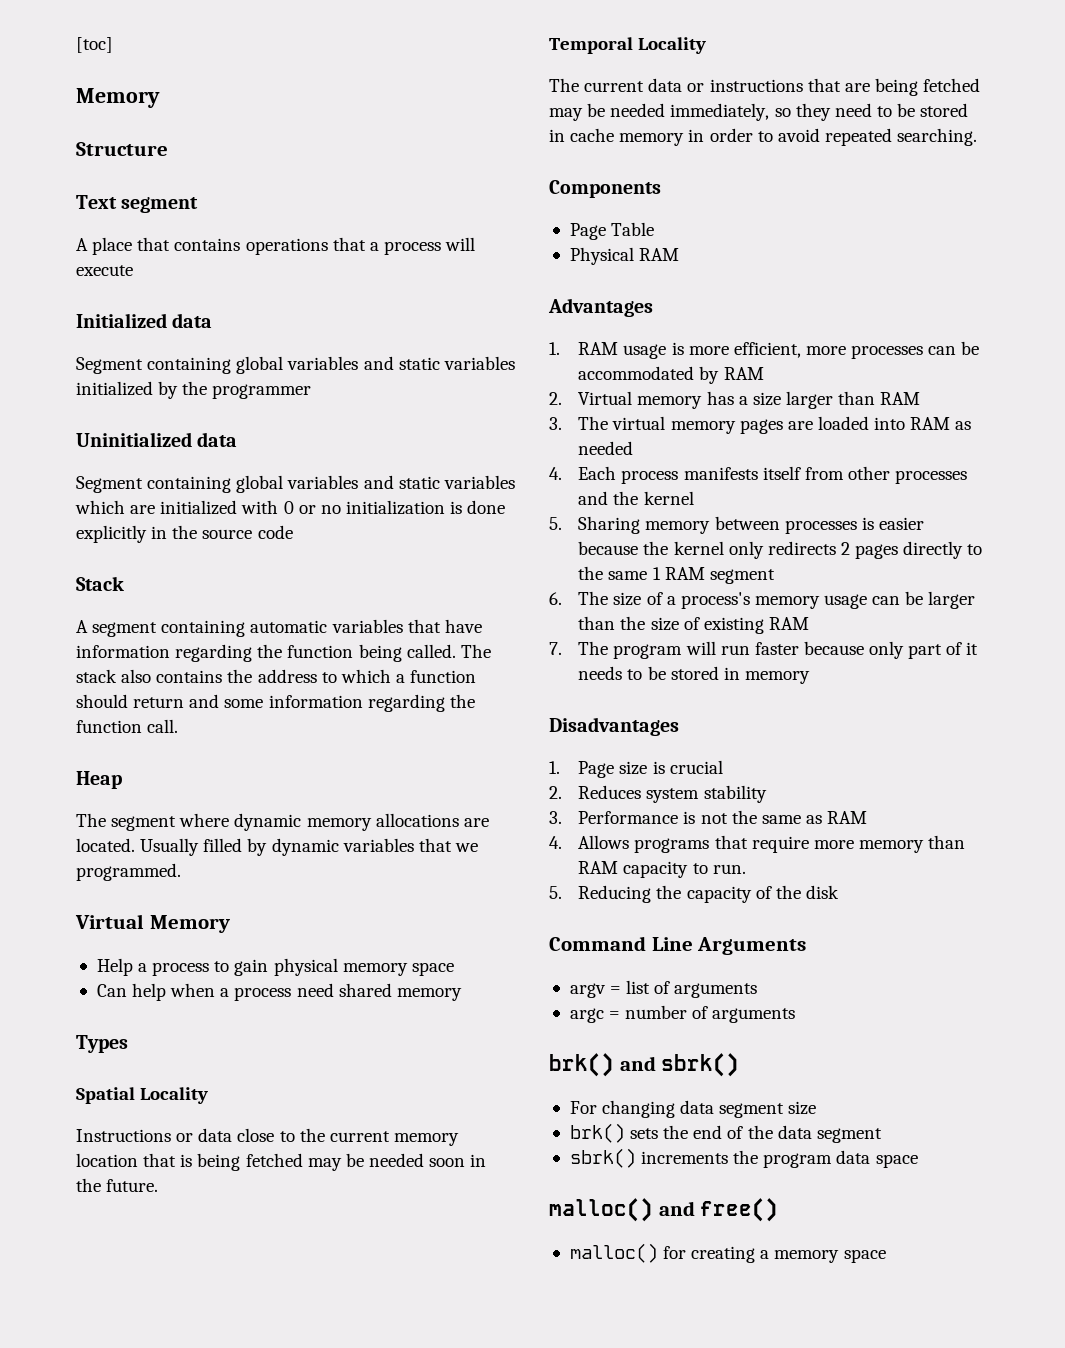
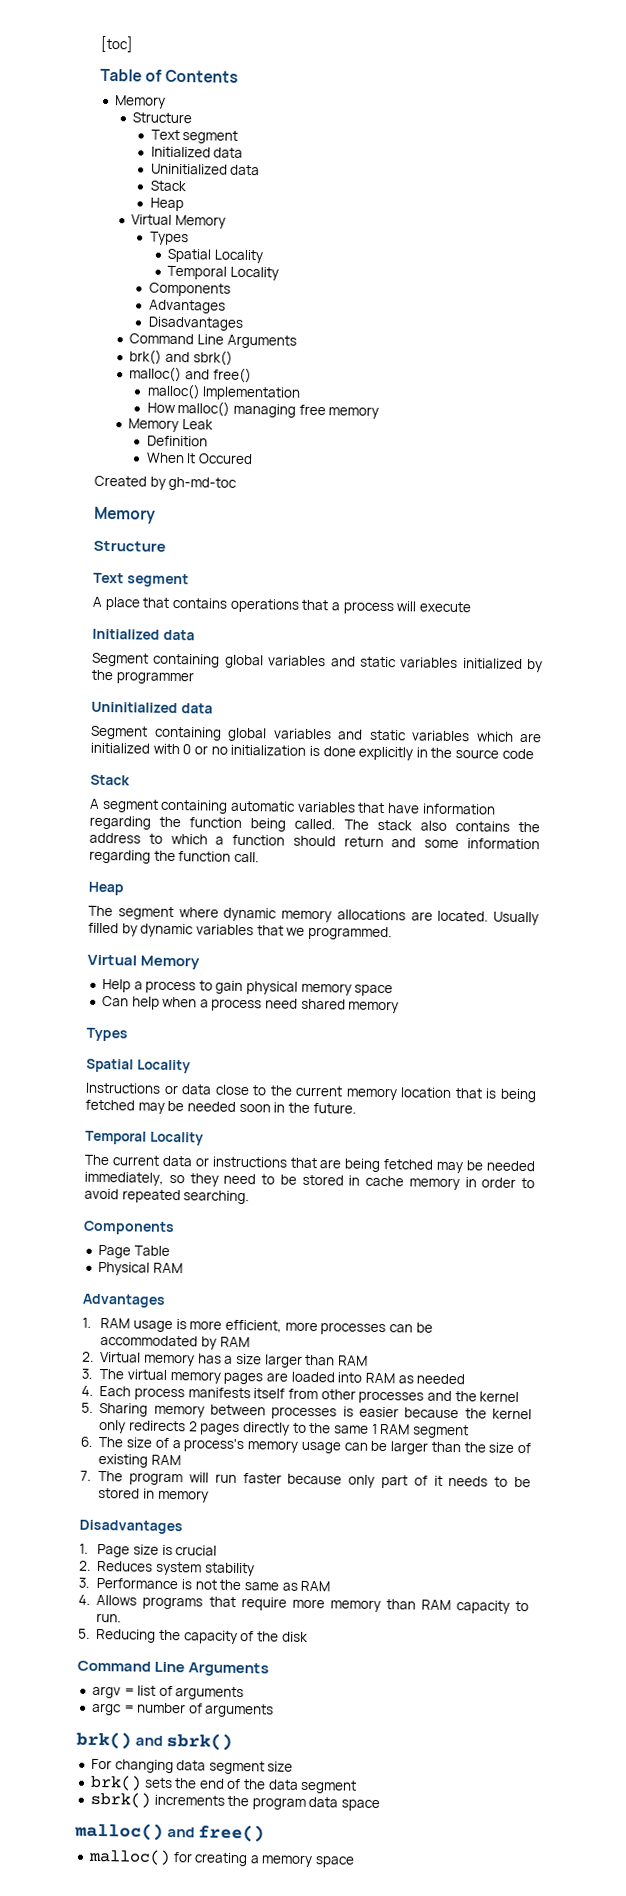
+ Table of Contents
+ Memory
+ Structure
+ Text segment
+ Initialized data
+ Uninitialized data
+ Stack
+ Heap
+ Virtual Memory
+ Types
+ Spatial Locality
+ Temporal Locality
+ Components
+ Advantages
+ Disadvantages
+ Command Line Arguments
+ brk() and sbrk()
+ malloc() and free()
+ malloc() Implementation
+ How malloc() managing free memory
+ Memory Leak
+ Definition
+ When It Occured
+ Created by gh-md-toc

